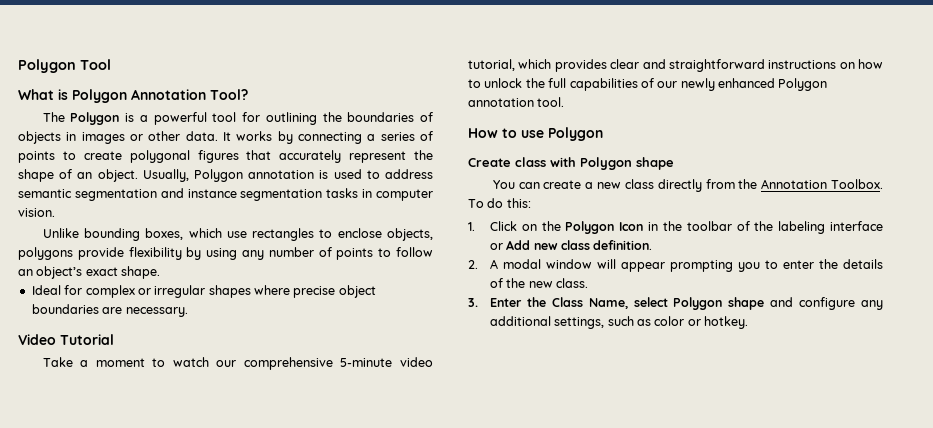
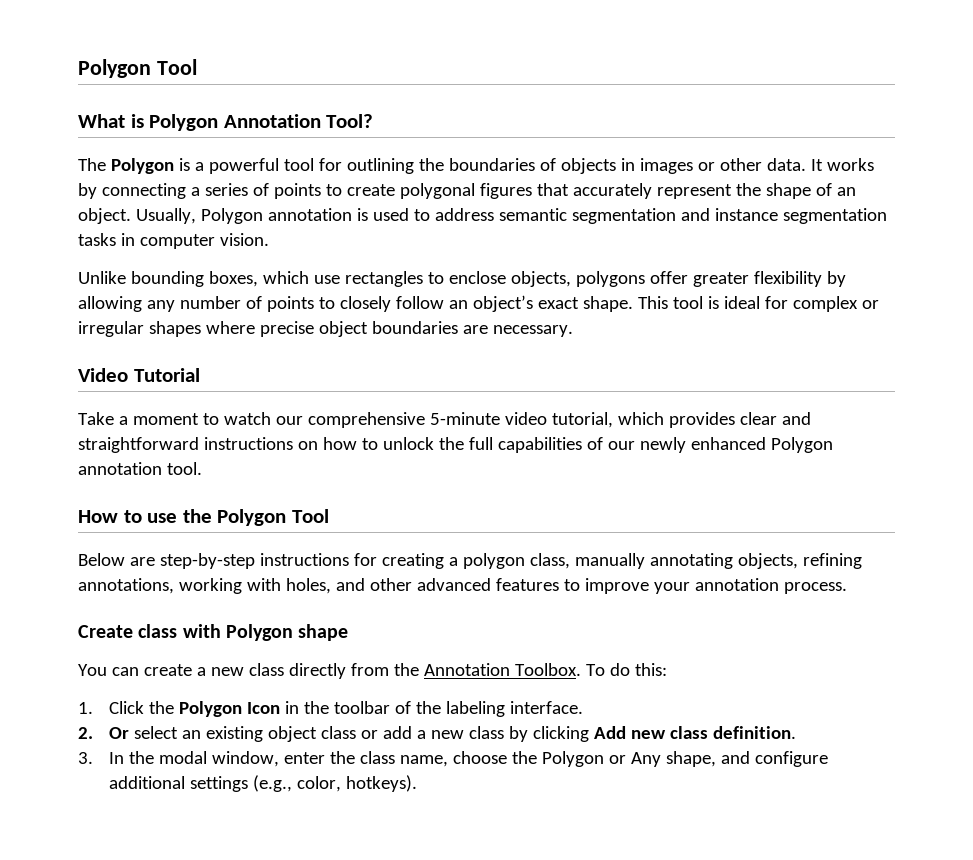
- Unlike bounding boxes, which use rectangles to enclose objects, polygons provide flexibility by using any number of points to follow an object’s exact shape.
- Ideal for complex or irregular shapes where precise object boundaries are necessary.
+ Unlike bounding boxes, which use rectangles to enclose objects, polygons offer greater flexibility by allowing any number of points to closely follow an object’s exact shape. This tool is ideal for complex or irregular shapes where precise object boundaries are necessary.
- How to use Polygon
+ How to use the Polygon Tool
+ Below are step-by-step instructions for creating a polygon class, manually annotating objects, refining annotations, working with holes, and other advanced features to improve your annotation process.
- 1. Click on the Polygon Icon in the toolbar of the labeling interface or Add new class definition.
- 2. A modal window will appear prompting you to enter the details of the new class.
- 3. Enter the Class Name, select Polygon shape and configure any additional settings, such as color or hotkey.
+ 1. Click the Polygon Icon in the toolbar of the labeling interface.
+ 2. Or select an existing object class or add a new class by clicking Add new class definition.
+ 3. In the modal window, enter the class name, choose the Polygon or Any shape, and configure additional settings (e.g., color, hotkeys).

